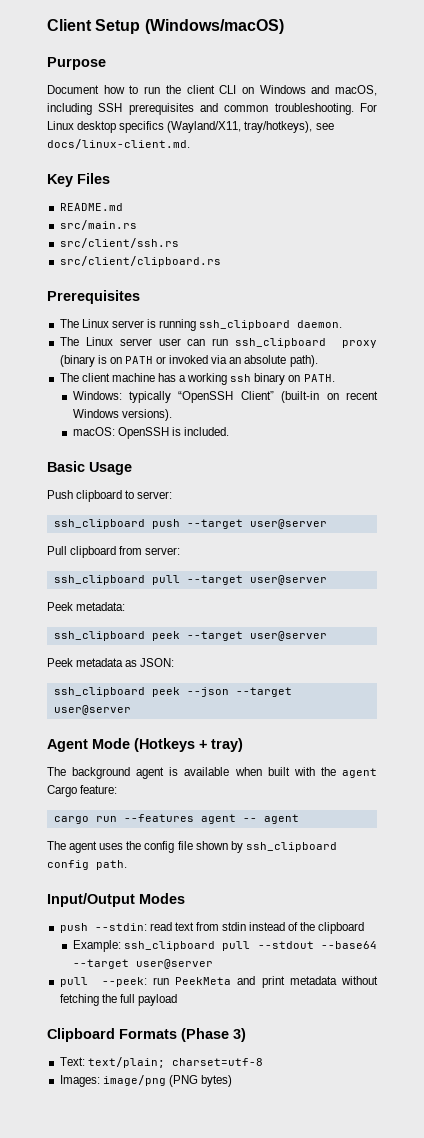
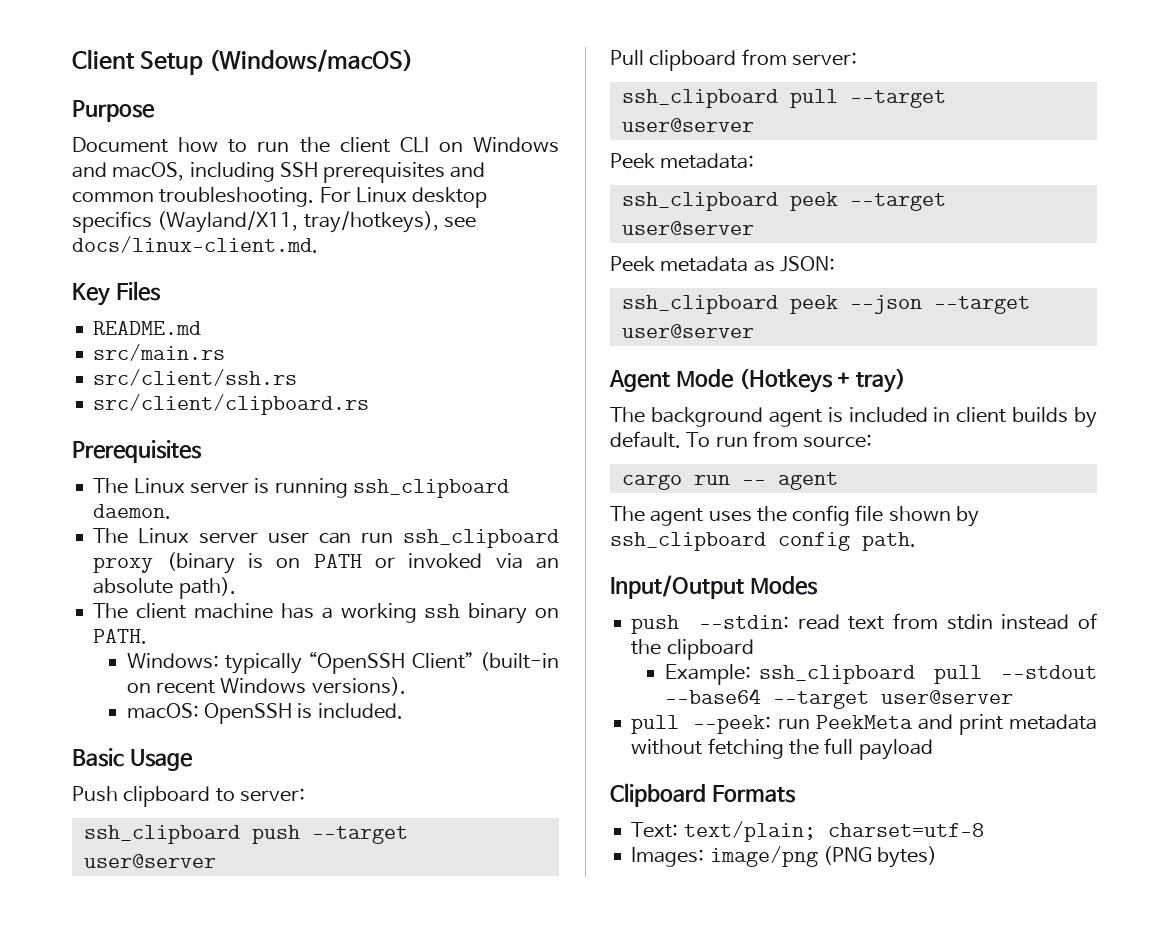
- The background agent is available when built with the agent Cargo feature:
+ The background agent is included in client builds by default. To run from source:
- cargo run --features agent -- agent
+ cargo run -- agent
- Clipboard Formats (Phase 3)
+ Clipboard Formats

